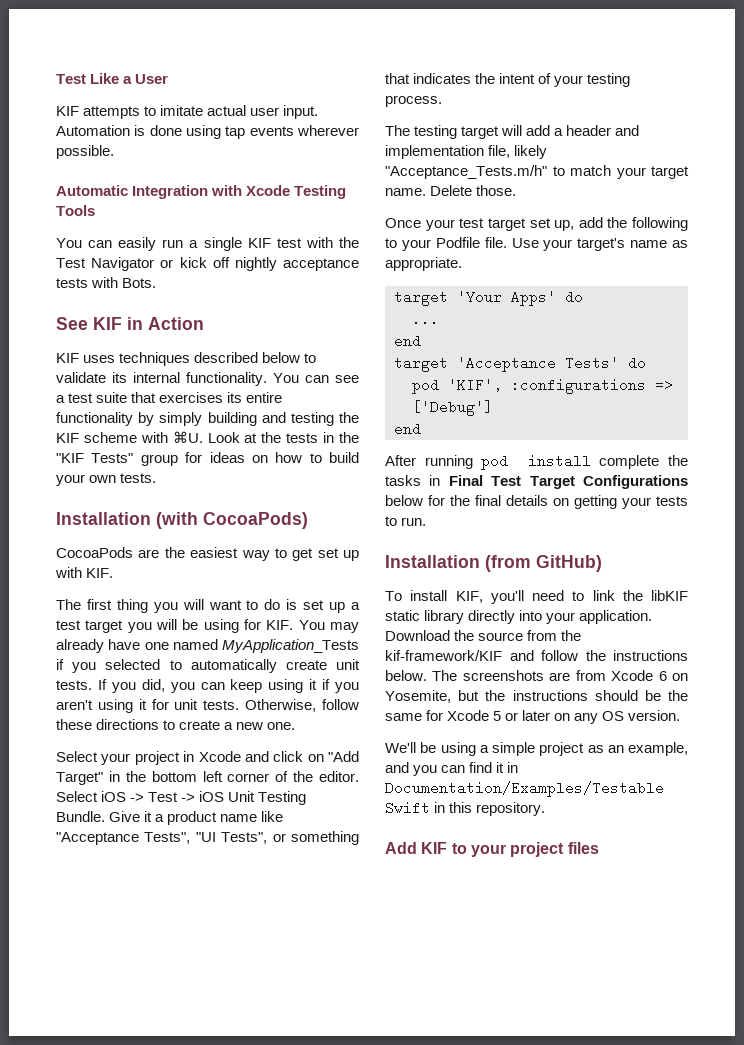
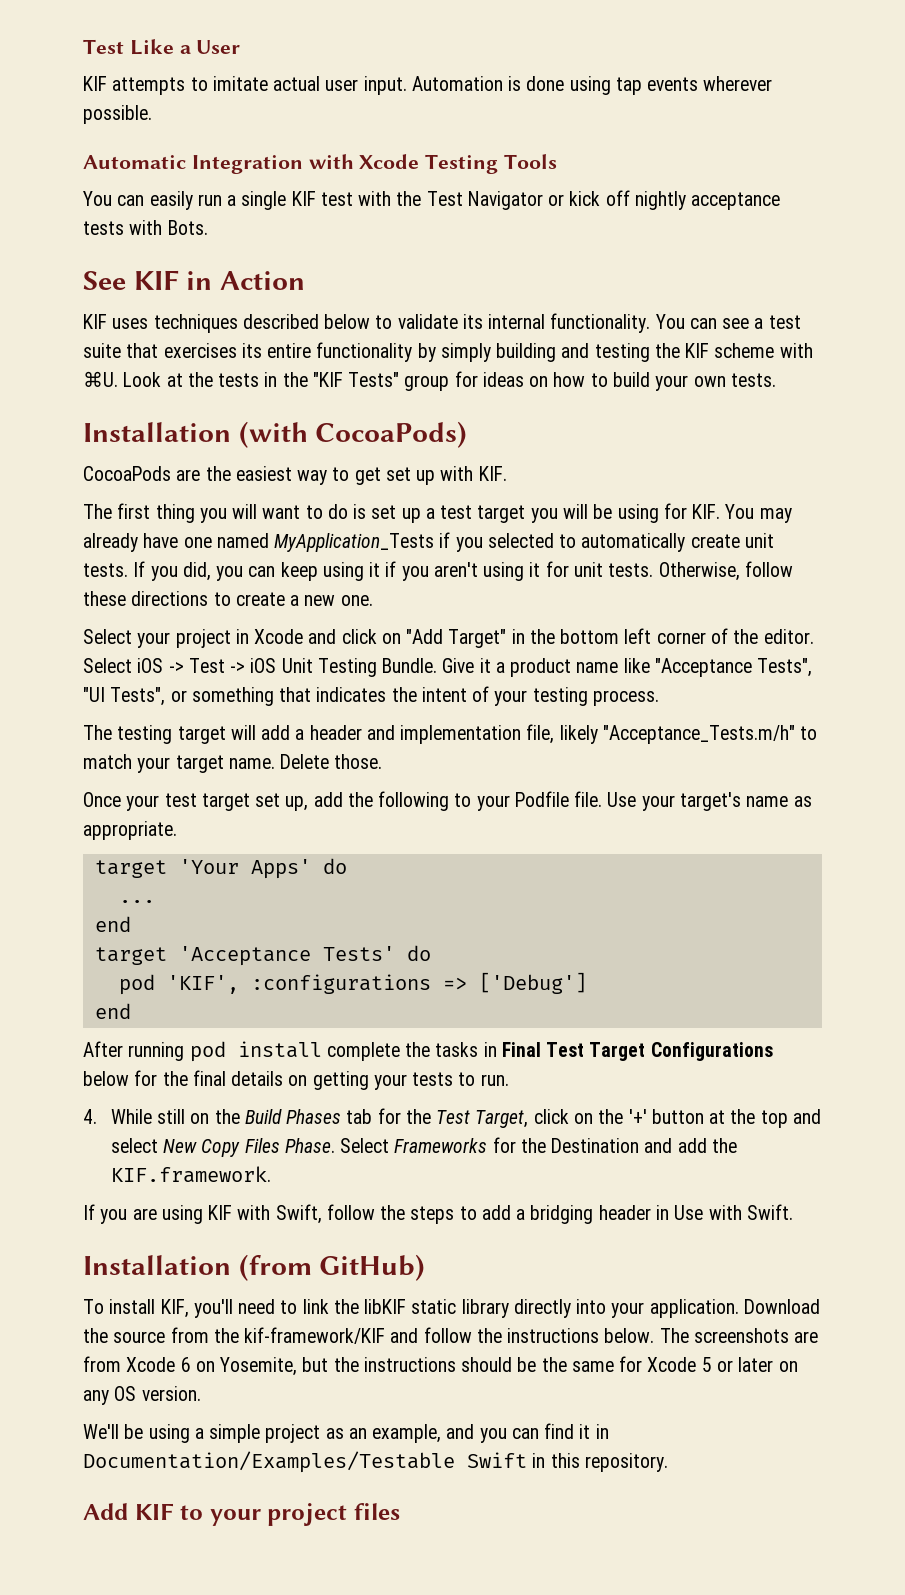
+ 4. While still on the Build Phases tab for the Test Target, click on the '+' button at the top and select New Copy Files Phase. Select Frameworks for the Destination and add the KIF.framework.
+ If you are using KIF with Swift, follow the steps to add a bridging header in Use with Swift.

